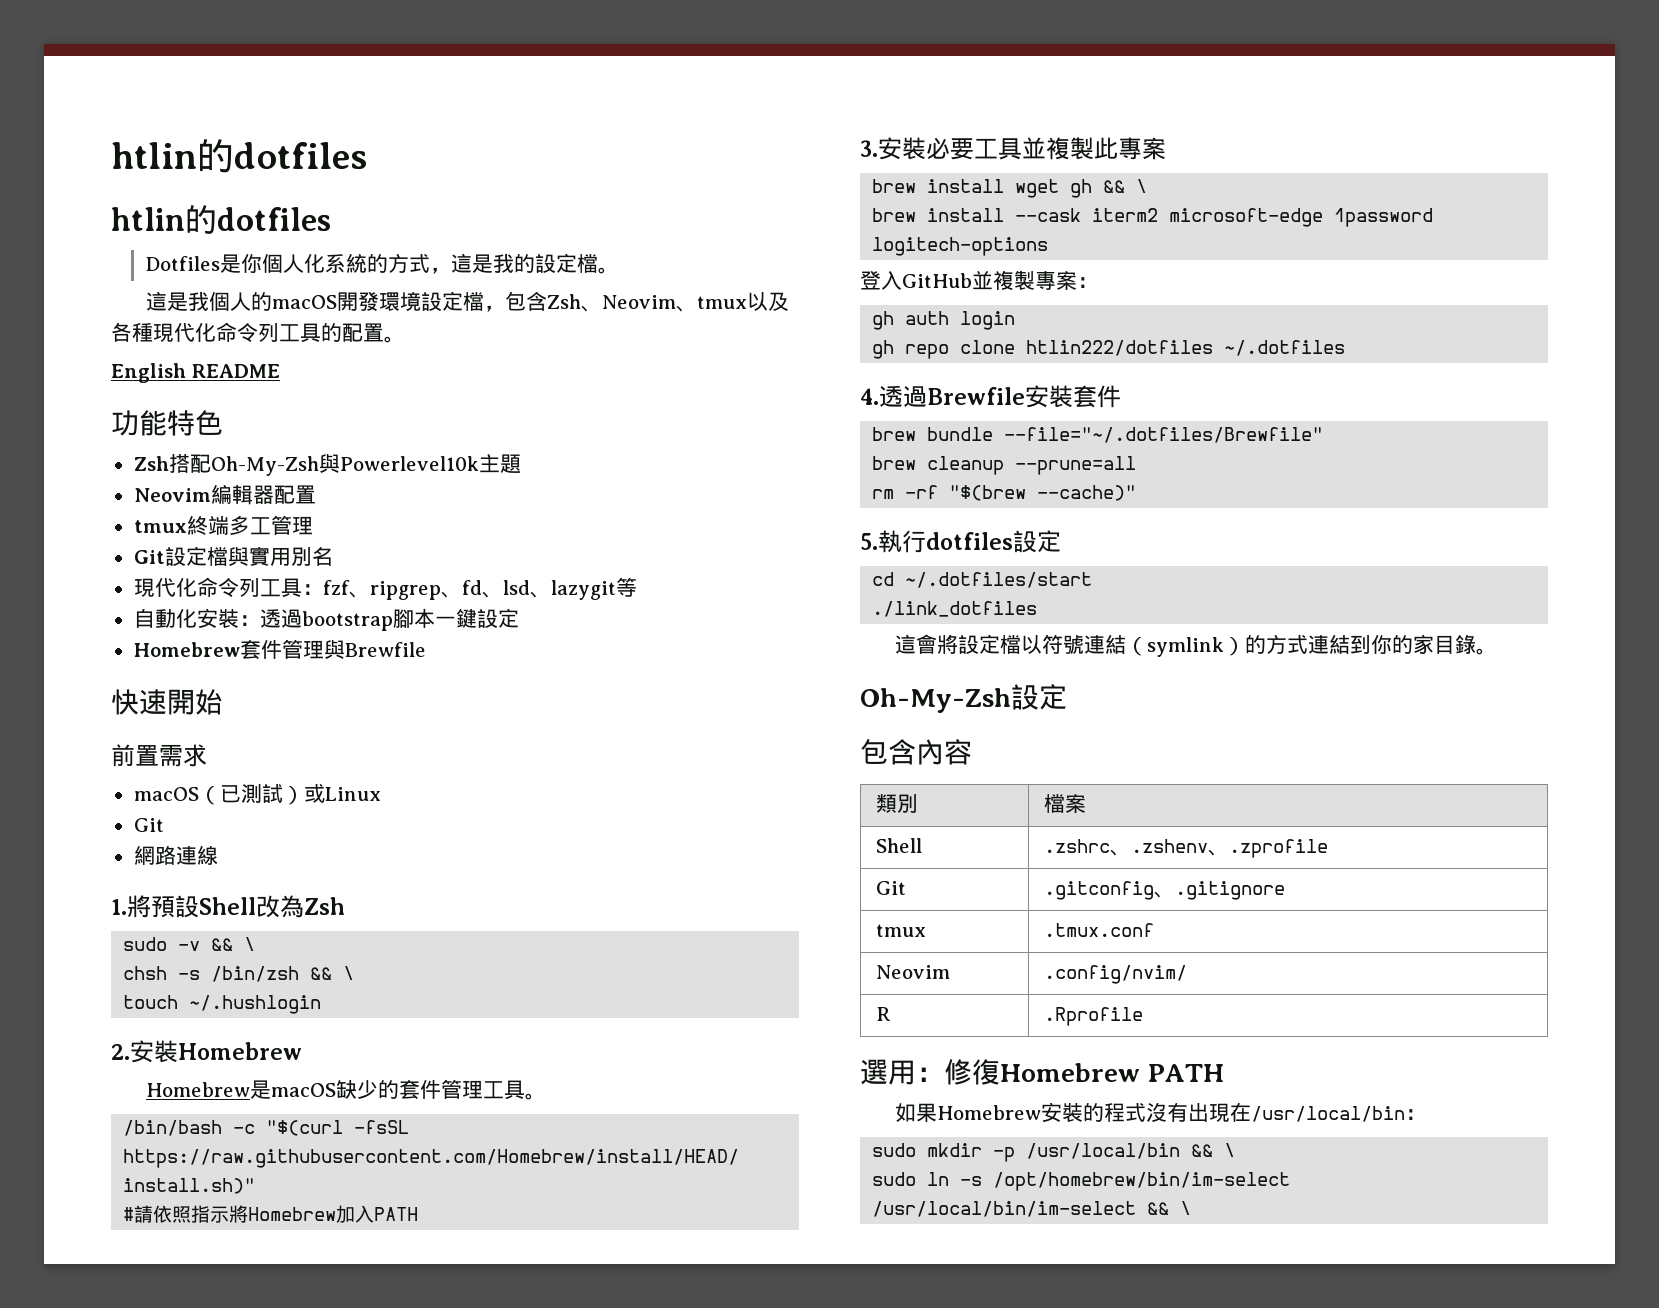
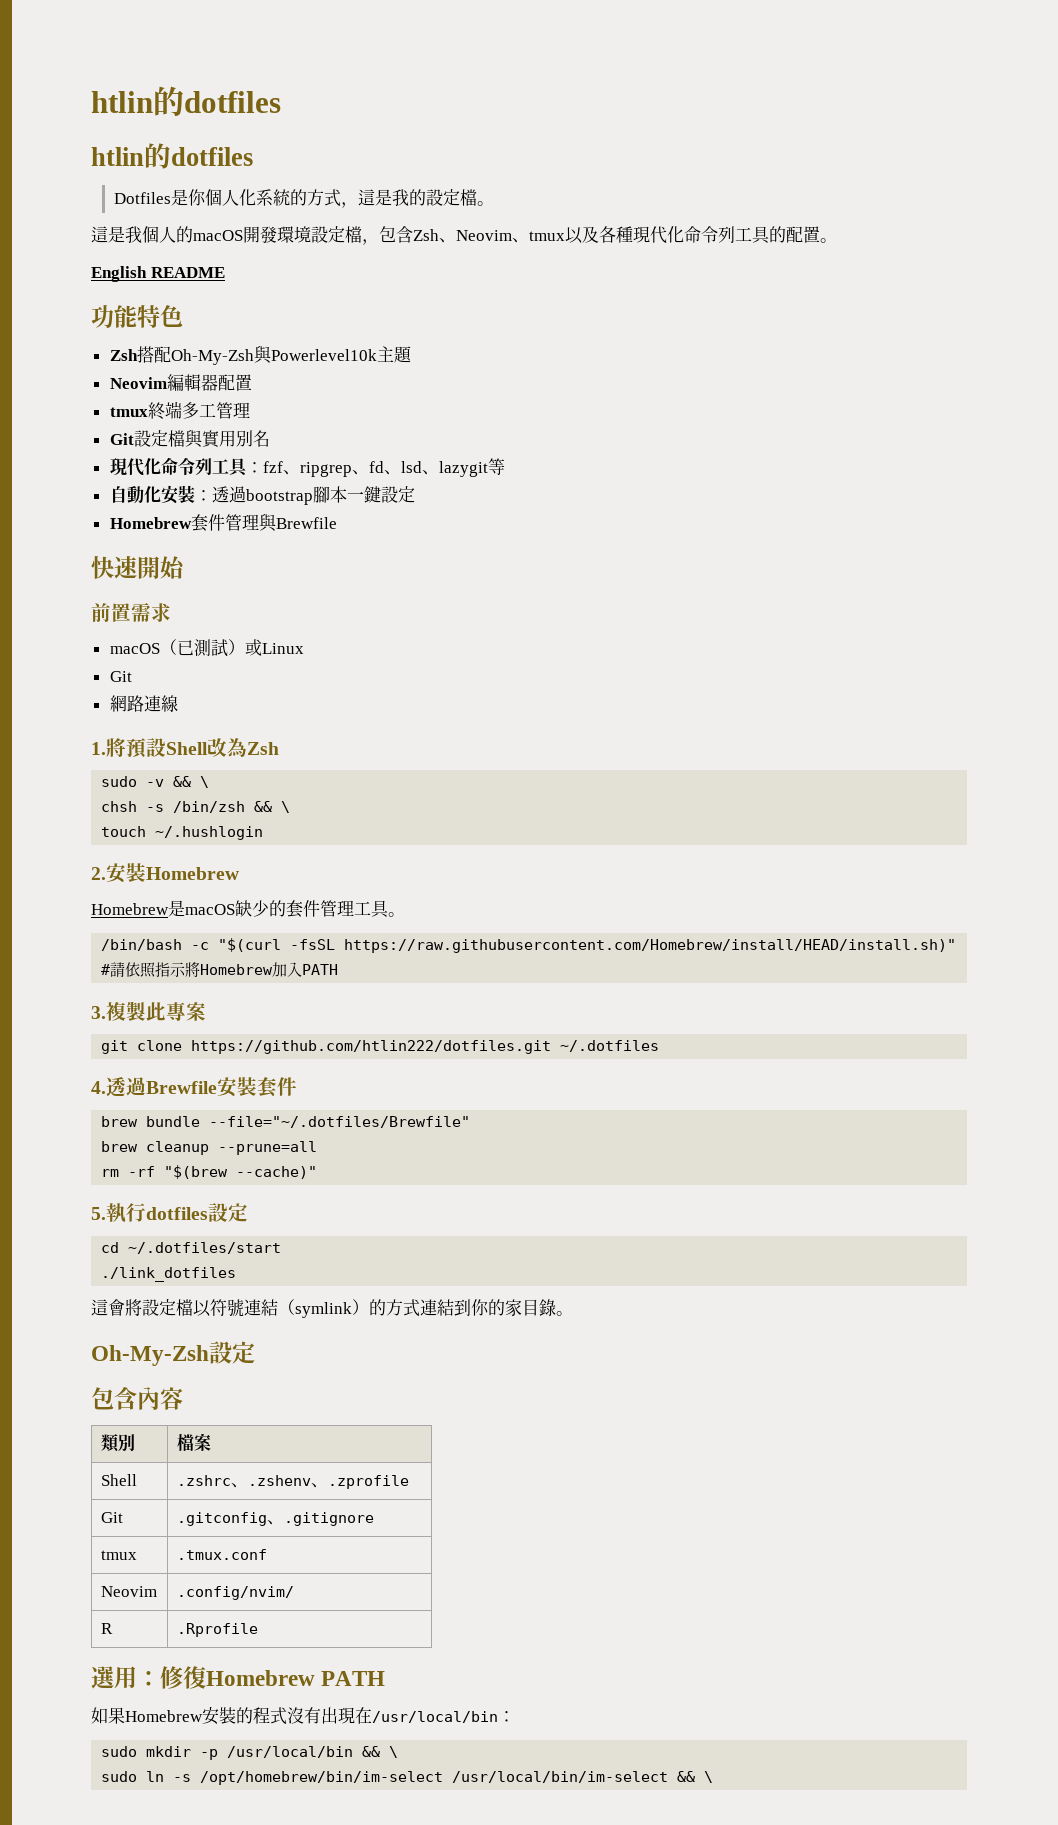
- 3.安裝必要工具並複製此專案
+ 3.複製此專案
- brew install wget gh && \
- brew install --cask iterm2 microsoft-edge 1password logitech-options
- 登入GitHub並複製專案：
- gh auth login
- gh repo clone htlin222/dotfiles ~/.dotfiles
+ git clone https://github.com/htlin222/dotfiles.git ~/.dotfiles

